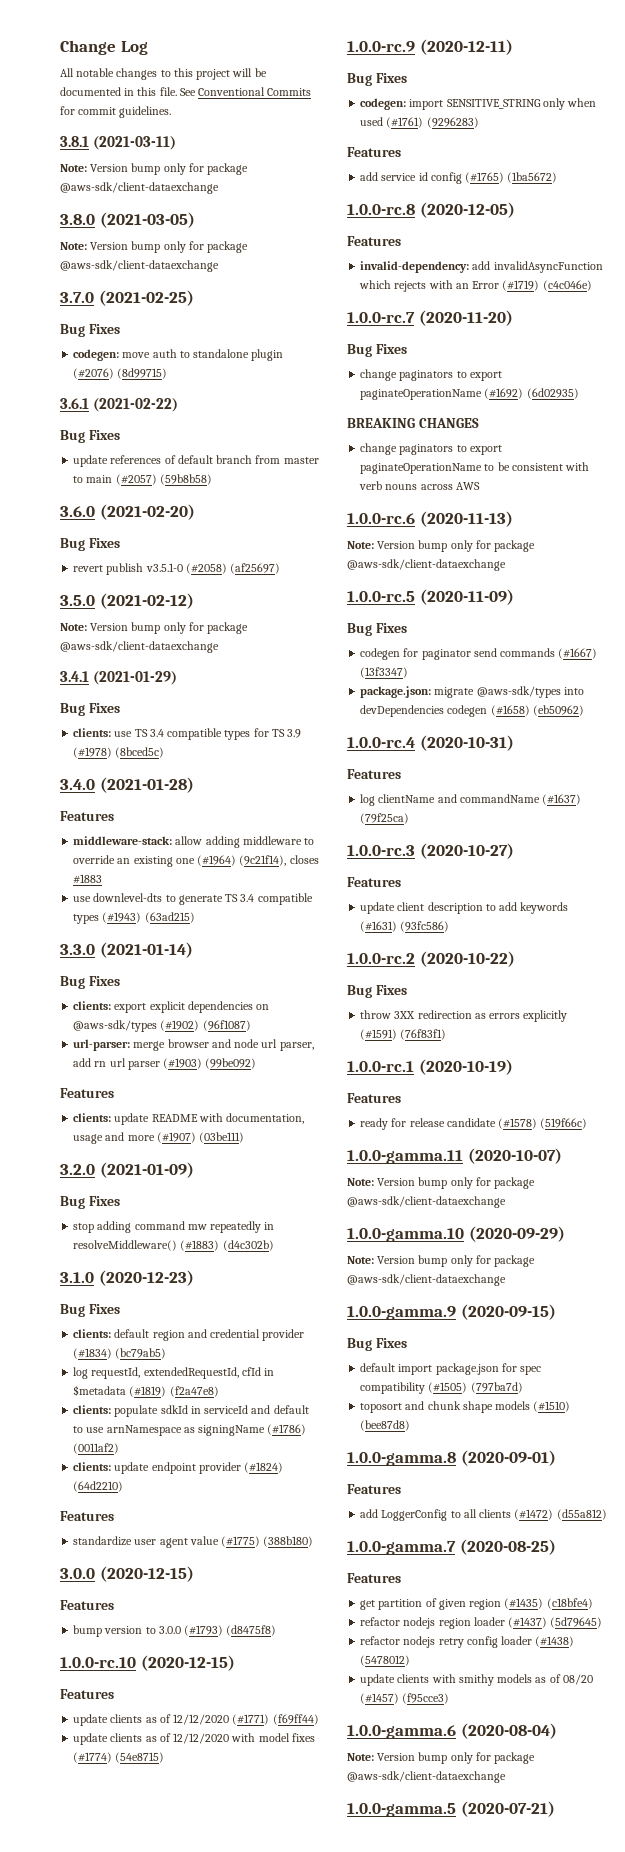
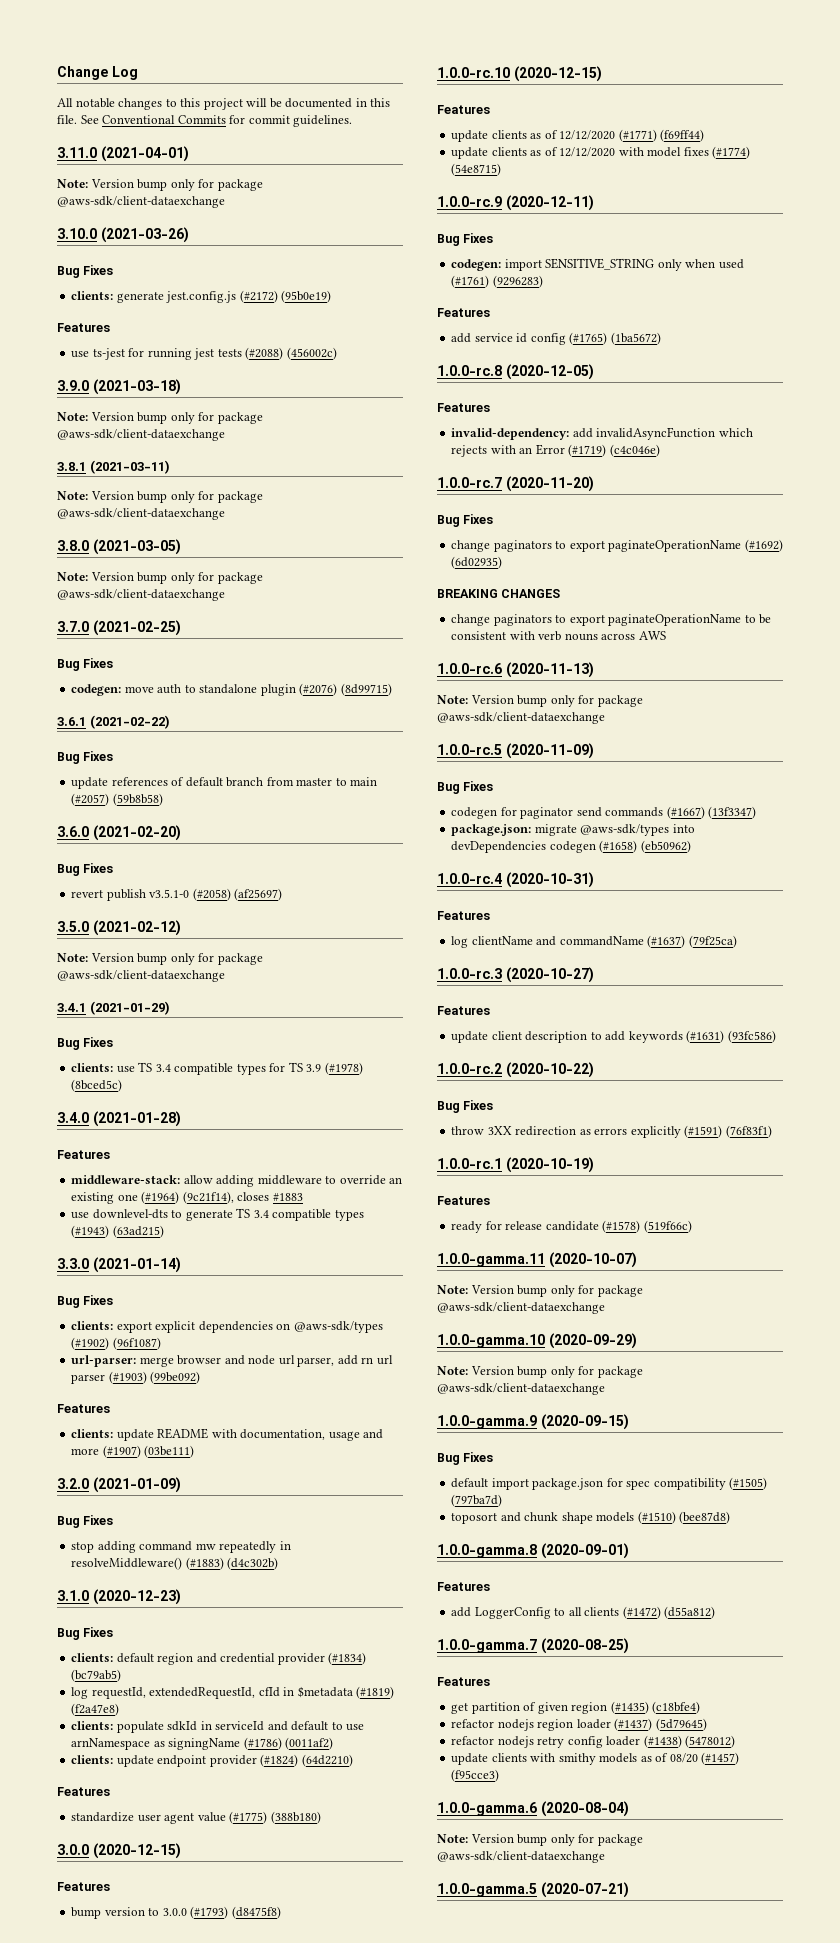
+ 3.11.0 (2021-04-01)
+ Note: Version bump only for package @aws-sdk/client-dataexchange
+ 3.10.0 (2021-03-26)
+ Bug Fixes
+ clients: generate jest.config.js (#2172) (95b0e19)
+ Features
+ use ts-jest for running jest tests (#2088) (456002c)
+ 3.9.0 (2021-03-18)
+ Note: Version bump only for package @aws-sdk/client-dataexchange

